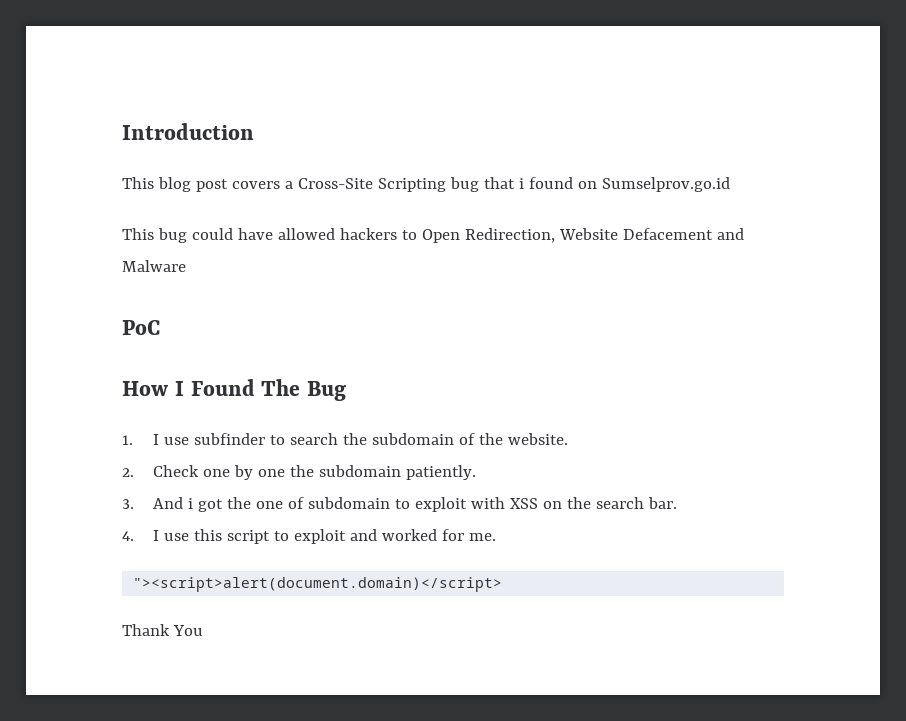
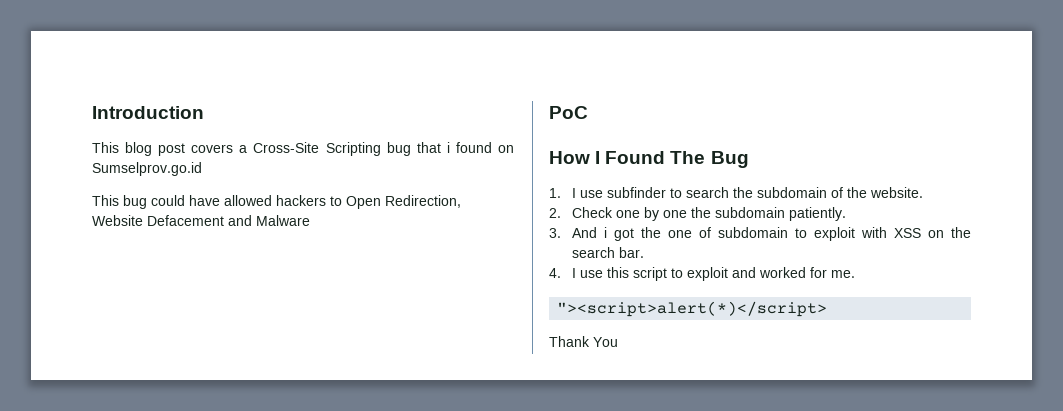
- "><script>alert(document.domain)</script>
+ "><script>alert(*)</script>

